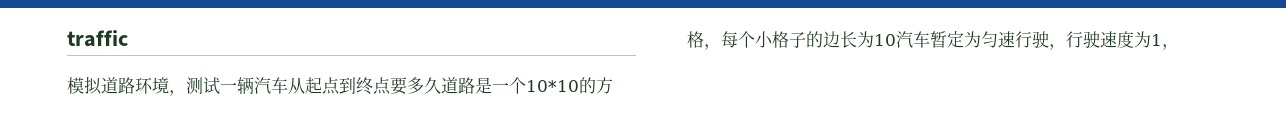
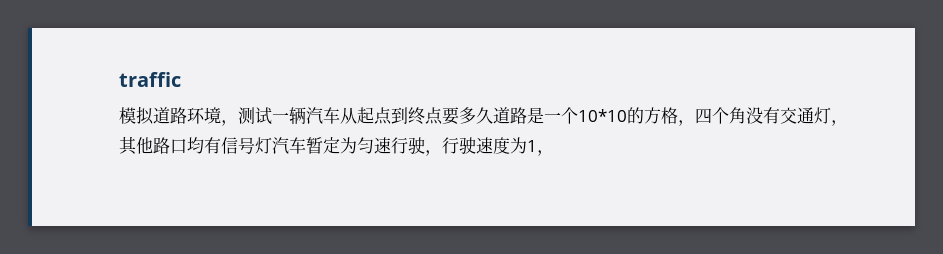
- 模拟道路环境，测试一辆汽车从起点到终点要多久道路是一个10*10的方格，每个小格子的边长为10汽车暂定为匀速行驶，行驶速度为1，
+ 模拟道路环境，测试一辆汽车从起点到终点要多久道路是一个10*10的方格，四个角没有交通灯，其他路口均有信号灯汽车暂定为匀速行驶，行驶速度为1，

